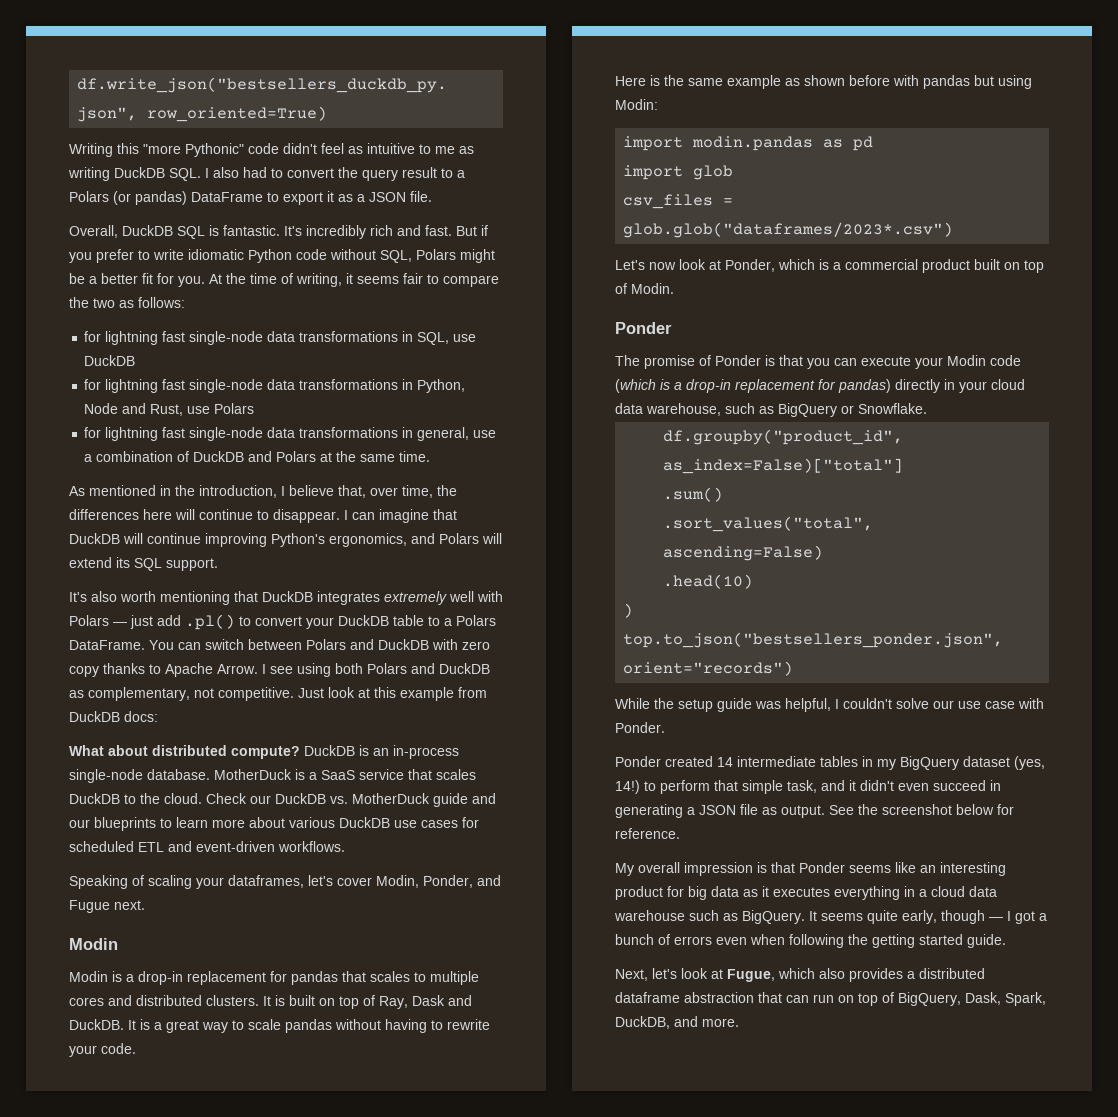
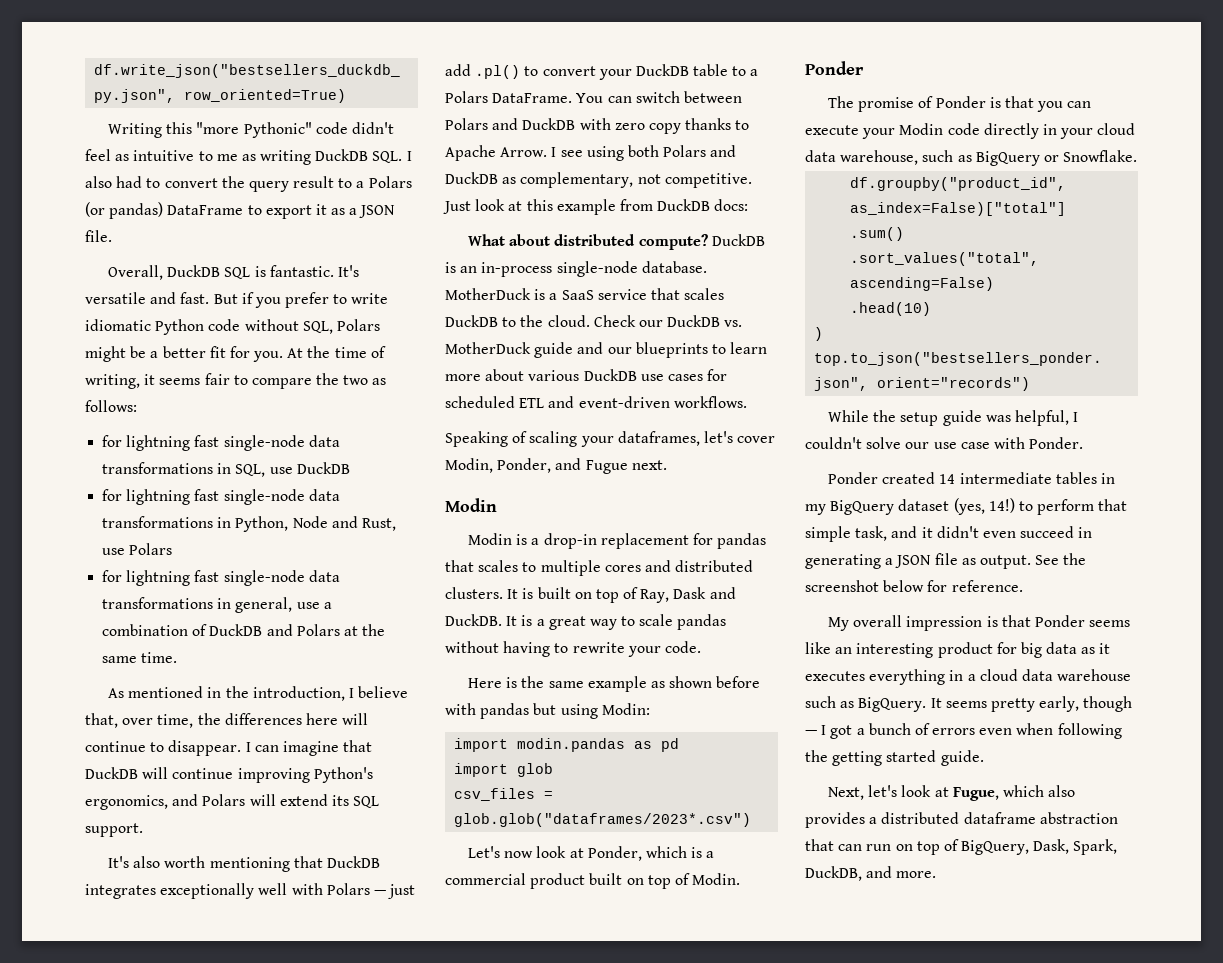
- It's incredibly rich and fast.
+ It's versatile and fast.
- It's also worth mentioning that DuckDB integrates extremely well with Polars — just add .pl() to convert your DuckDB table to a Polars DataFrame.
+ It's also worth mentioning that DuckDB integrates exceptionally well with Polars — just add .pl() to convert your DuckDB table to a Polars DataFrame.
- The promise of Ponder is that you can execute your Modin code (which is a drop-in replacement for pandas) directly in your cloud data warehouse, such as BigQuery or Snowflake.
+ The promise of Ponder is that you can execute your Modin code directly in your cloud data warehouse, such as BigQuery or Snowflake.
- It seems quite early, though — I got a bunch of errors even when following the getting started guide.
+ It seems pretty early, though — I got a bunch of errors even when following the getting started guide.

